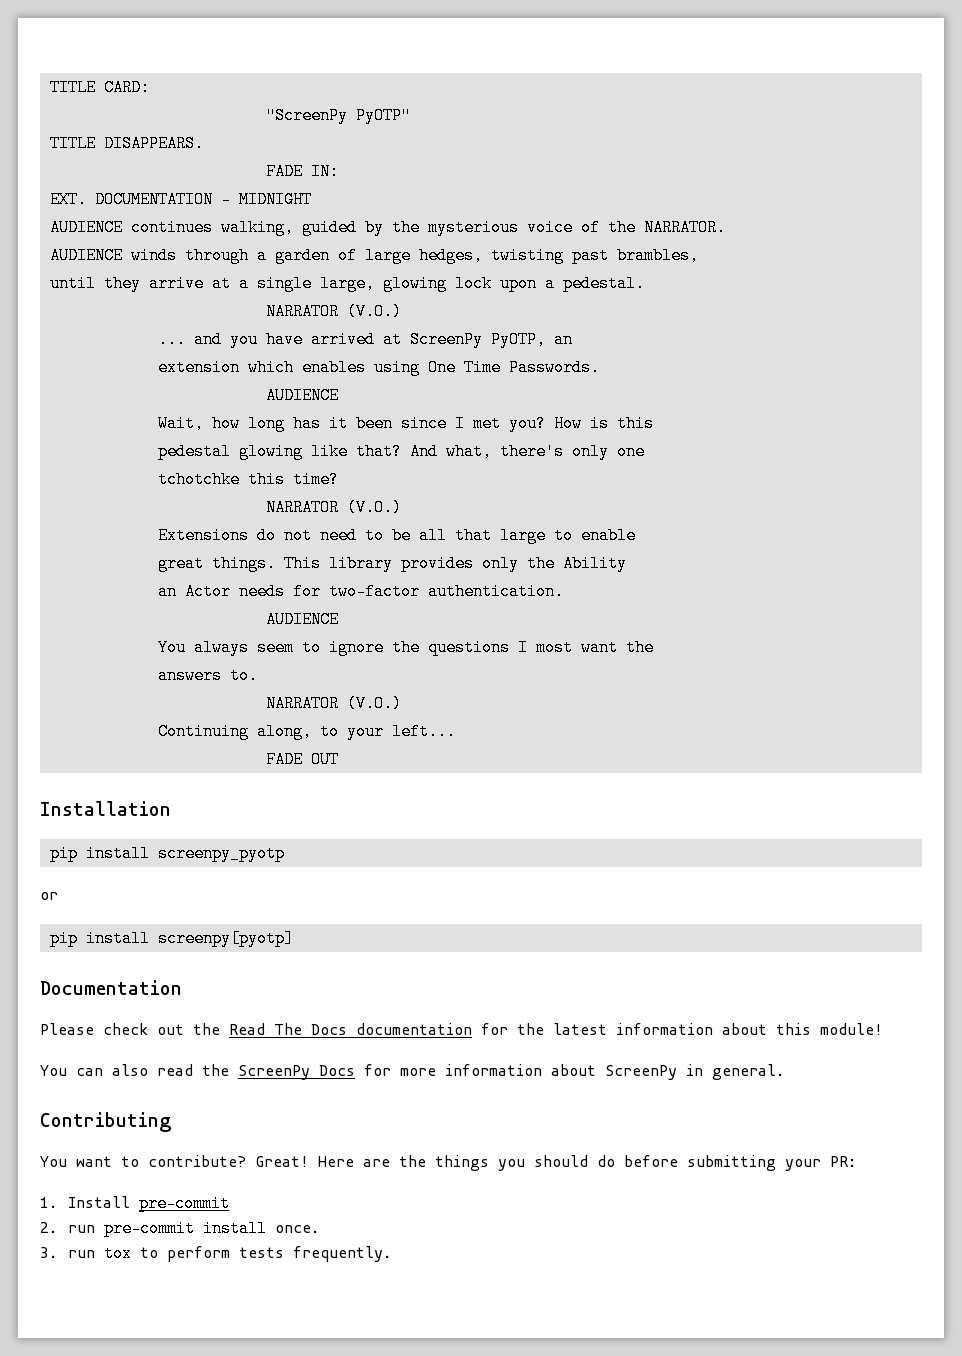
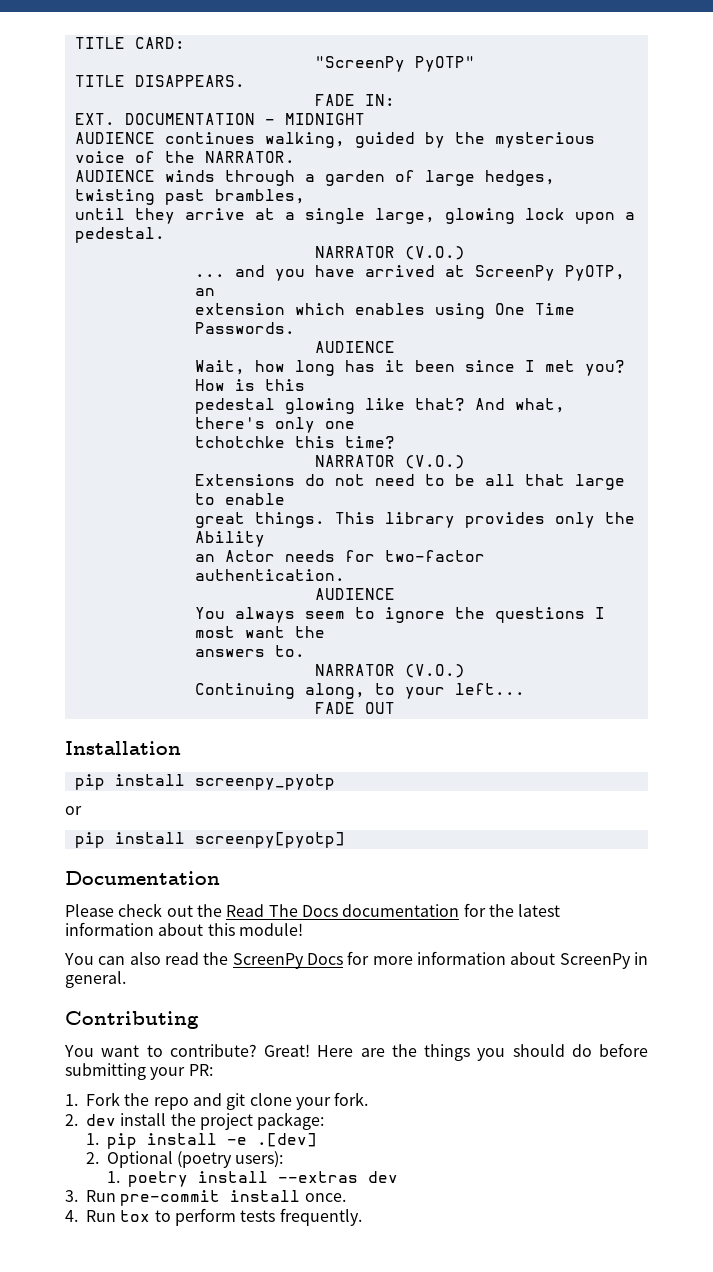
- 1. Install pre-commit
- 2. run pre-commit install once.
+ 1. Fork the repo and git clone your fork.
+ 2. dev install the project package:
+ 1. pip install -e .[dev]
+ 2. Optional (poetry users):
+ 1. poetry install --extras dev
+ 3. Run pre-commit install once.
- 3. run tox to perform tests frequently.
+ 4. Run tox to perform tests frequently.

